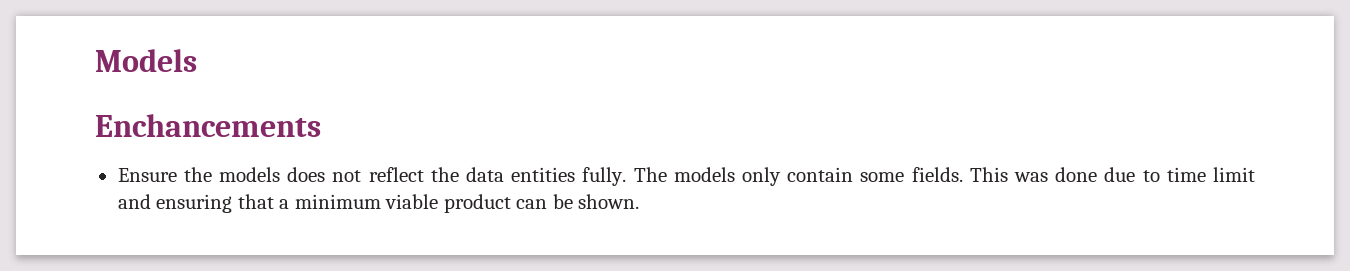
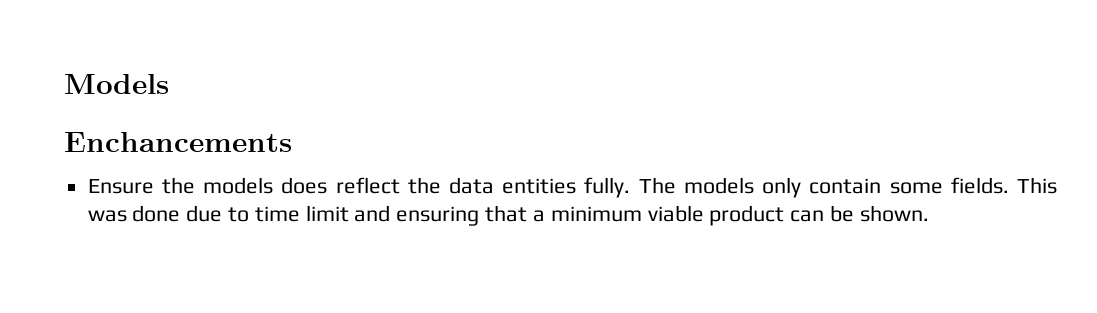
- Ensure the models does not reflect the data entities fully.
+ Ensure the models does reflect the data entities fully.

